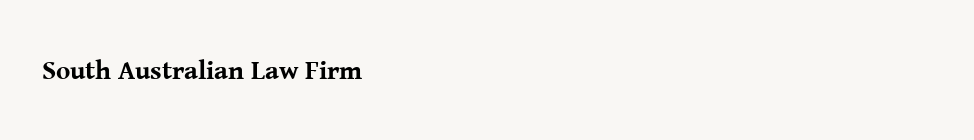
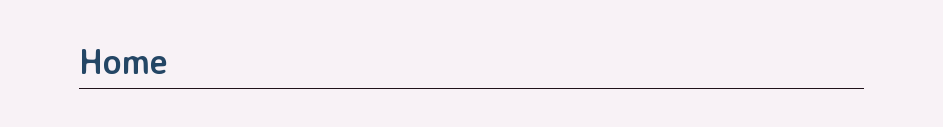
- South Australian Law Firm
+ Home

